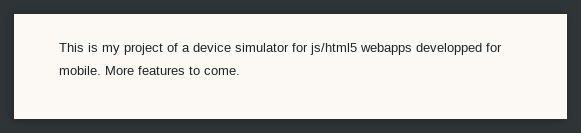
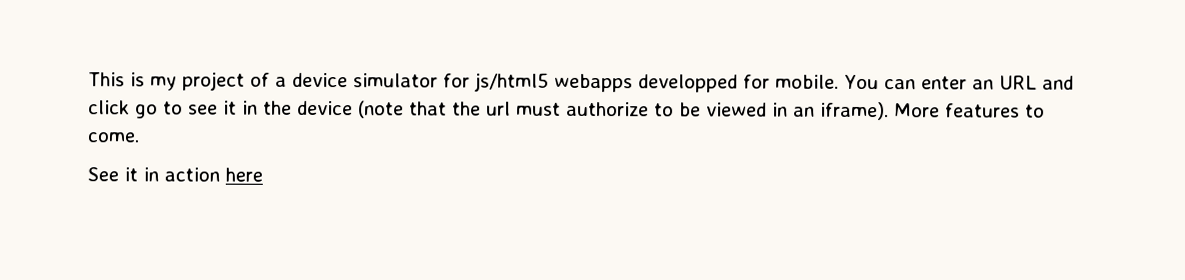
+ You can enter an URL and click go to see it in the device (note that the url must authorize to be viewed in an iframe).
+ See it in action here

